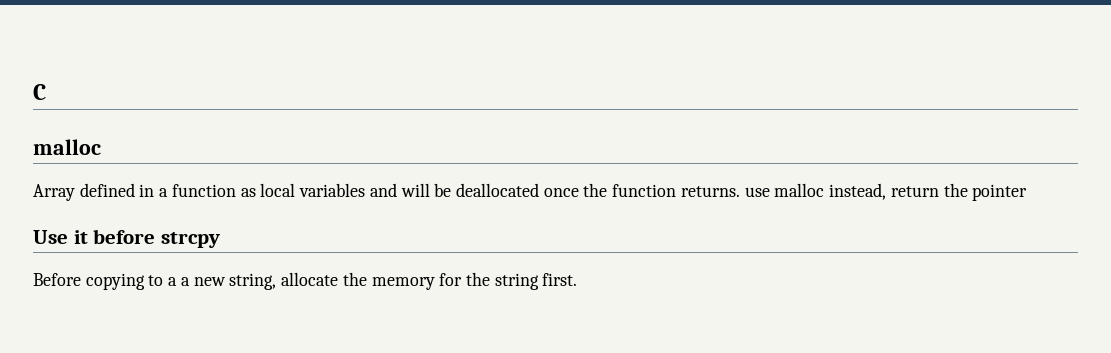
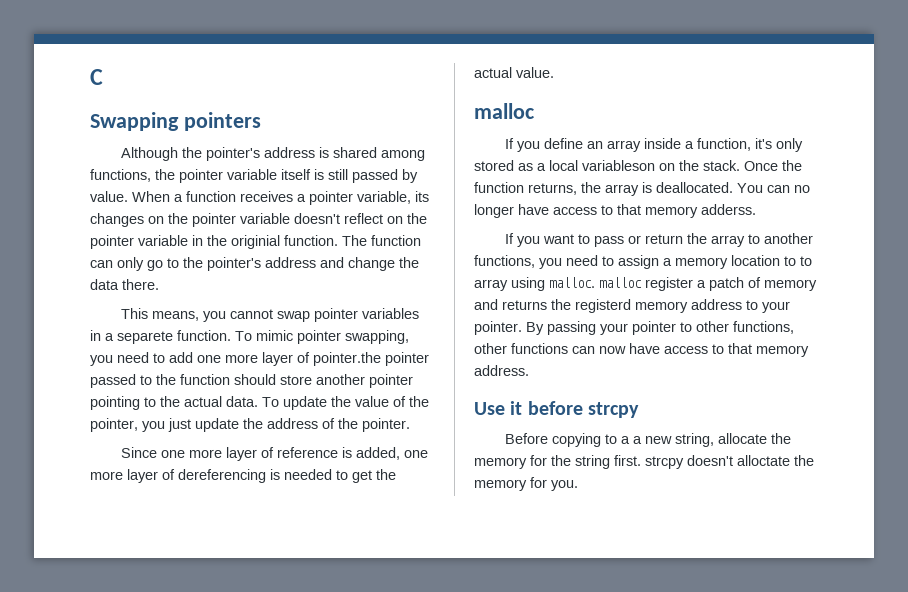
  C
+ Swapping pointers
+ Although the pointer's address is shared among functions, the pointer variable itself is still passed by value. When a function receives a pointer variable, its changes on the pointer variable doesn't reflect on the pointer variable in the originial function. The function can only go to the pointer's address and change the data there.
+ This means, you cannot swap pointer variables in a separete function. To mimic pointer swapping, you need to add one more layer of pointer.the pointer passed to the function should store another pointer pointing to the actual data. To update the value of the pointer, you just update the address of the pointer.
+ Since one more layer of reference is added, one more layer of dereferencing is needed to get the actual value.
  malloc
- Array defined in a function as local variables and will be deallocated once the function returns. use malloc instead, return the pointer
+ If you define an array inside a function, it's only stored as a local variableson on the stack. Once the function returns, the array is deallocated. You can no longer have access to that memory adderss.
+ If you want to pass or return the array to another functions, you need to assign a memory location to to array using malloc. malloc register a patch of memory and returns the registerd memory address to your pointer. By passing your pointer to other functions, other functions can now have access to that memory address.
- Before copying to a a new string, allocate the memory for the string first.
+ Before copying to a a new string, allocate the memory for the string first. strcpy doesn't alloctate the memory for you.

